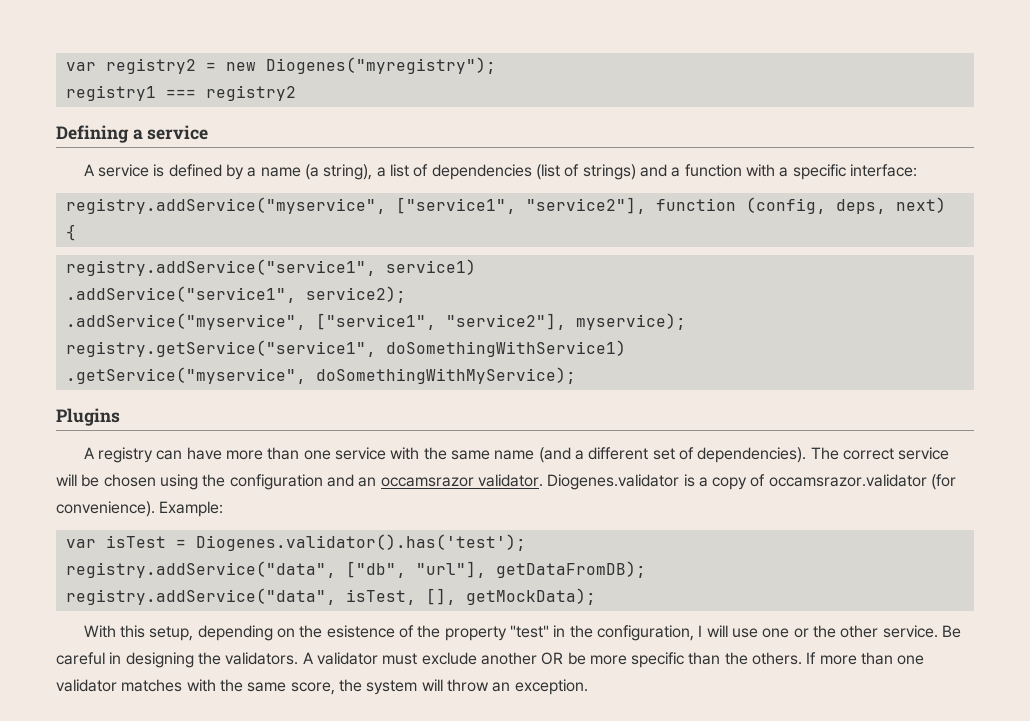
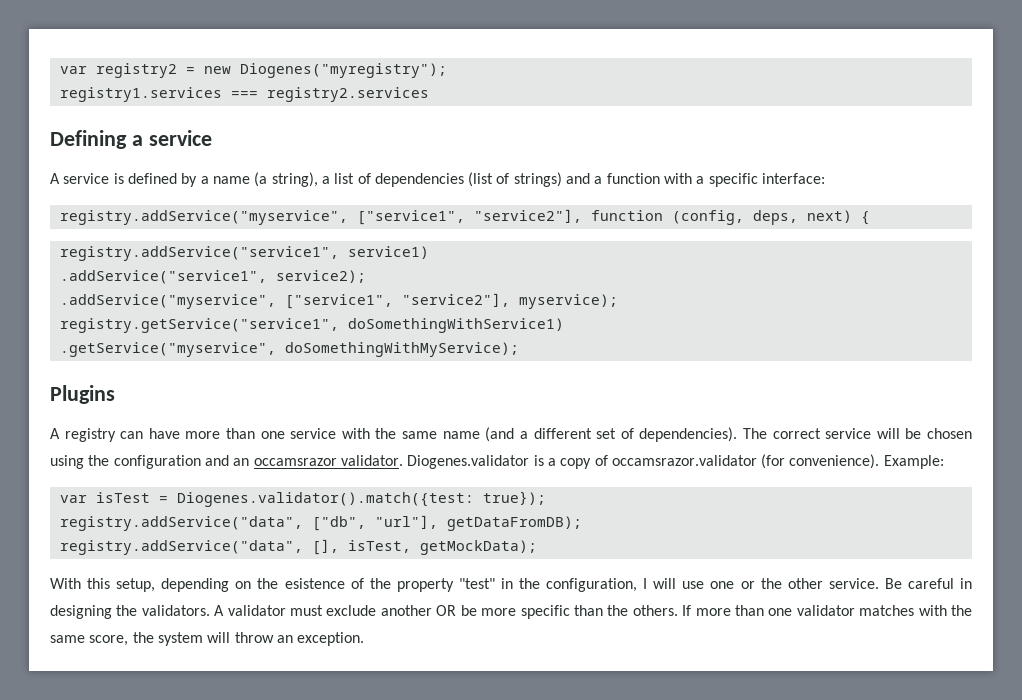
- registry1 === registry2
+ registry1.services === registry2.services
- var isTest = Diogenes.validator().has('test');
+ var isTest = Diogenes.validator().match({test: true});
- registry.addService("data", isTest, [], getMockData);
+ registry.addService("data", [], isTest, getMockData);

